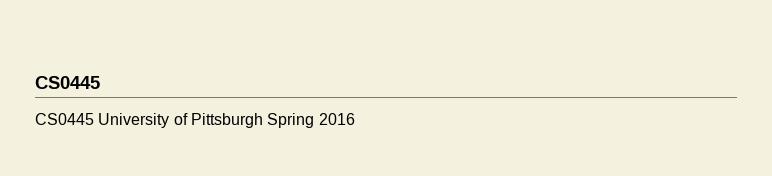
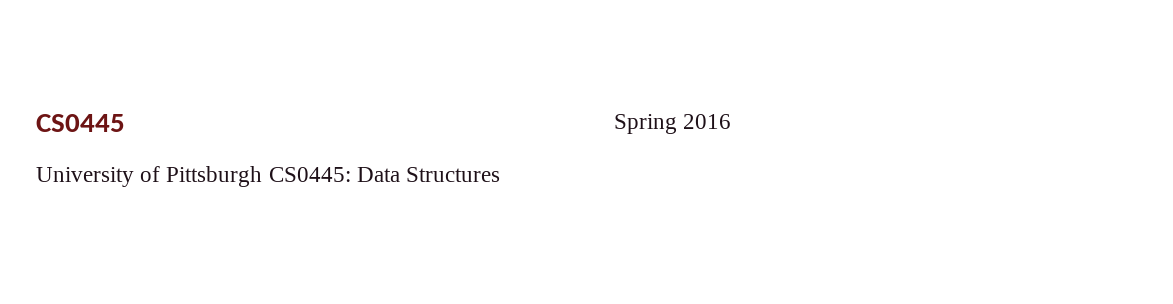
- CS0445 University of Pittsburgh Spring 2016
+ University of Pittsburgh CS0445: Data Structures Spring 2016

